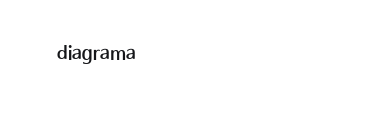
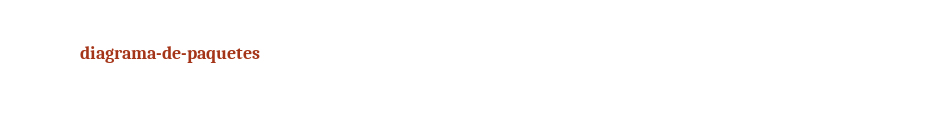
- diagrama
+ diagrama-de-paquetes

